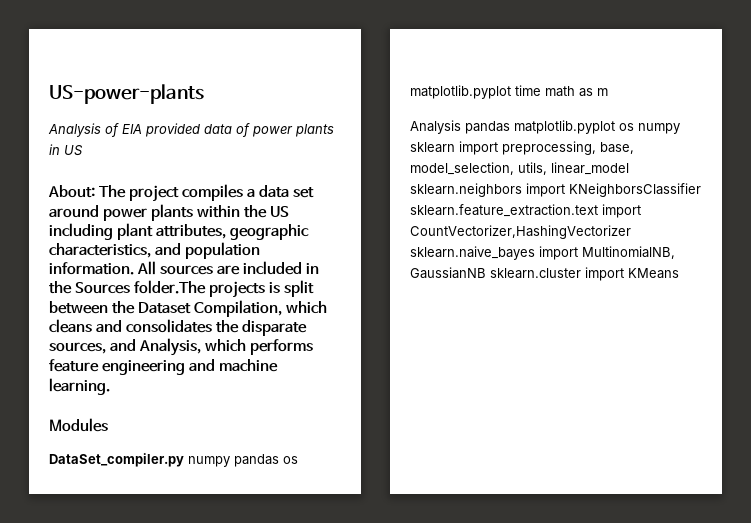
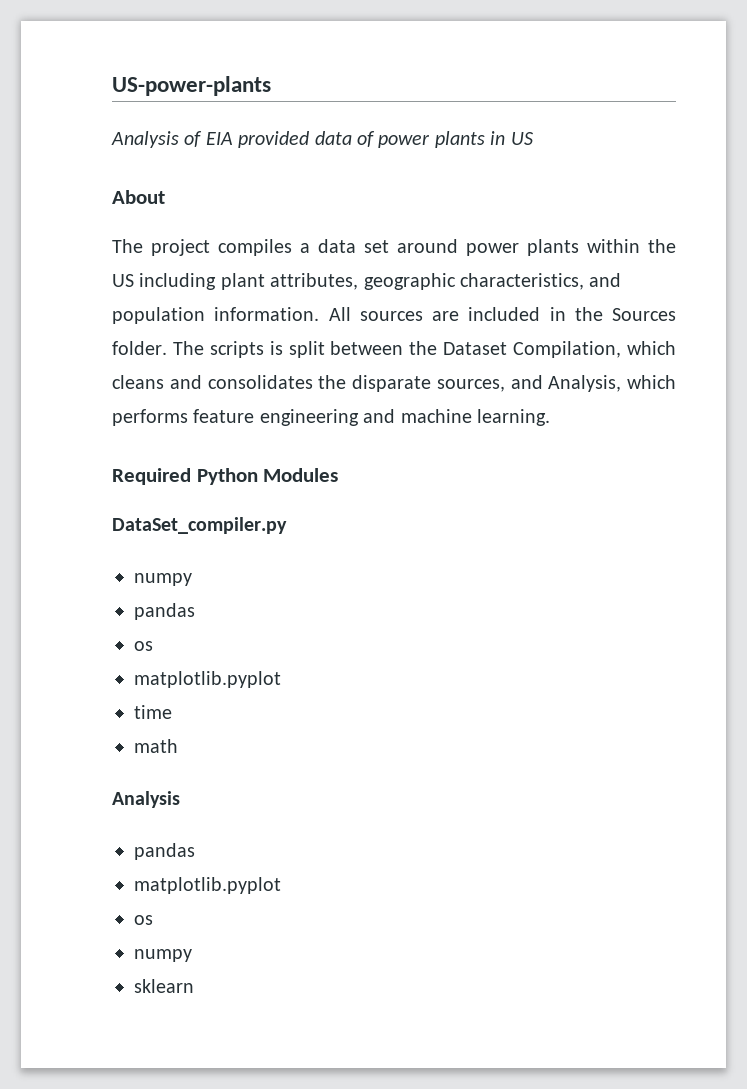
- About: The project compiles a data set around power plants within the US including plant attributes, geographic characteristics, and population information.
+ About
+ The project compiles a data set around power plants within the US including plant attributes, geographic characteristics, and population information.
- All sources are included in the Sources folder.The projects is split between the Dataset Compilation, which cleans and consolidates the disparate sources, and Analysis, which performs feature engineering and machine learning.
+ All sources are included in the Sources folder. The scripts is split between the Dataset Compilation, which cleans and consolidates the disparate sources, and Analysis, which performs feature engineering and machine learning.
- Modules
+ Required Python Modules
- DataSet_compiler.py numpy pandas os matplotlib.pyplot time math as m
- Analysis pandas matplotlib.pyplot os numpy sklearn import preprocessing, base, model_selection, utils, linear_model sklearn.neighbors import KNeighborsClassifier sklearn.feature_extraction.text import CountVectorizer,HashingVectorizer sklearn.naive_bayes import MultinomialNB, GaussianNB sklearn.cluster import KMeans
+ DataSet_compiler.py
+ numpy
+ pandas
+ os
+ matplotlib.pyplot
+ time
+ math
+ Analysis
+ pandas
+ matplotlib.pyplot
+ os
+ numpy
+ sklearn

